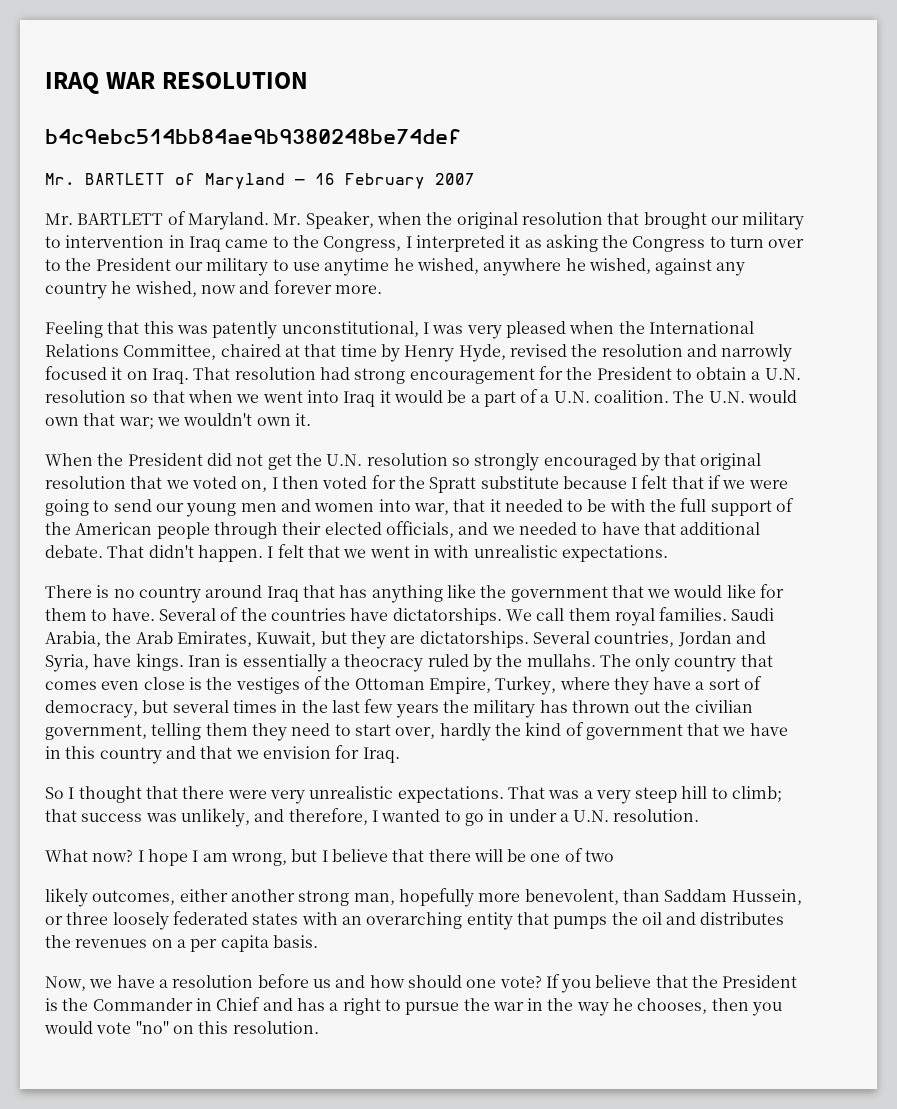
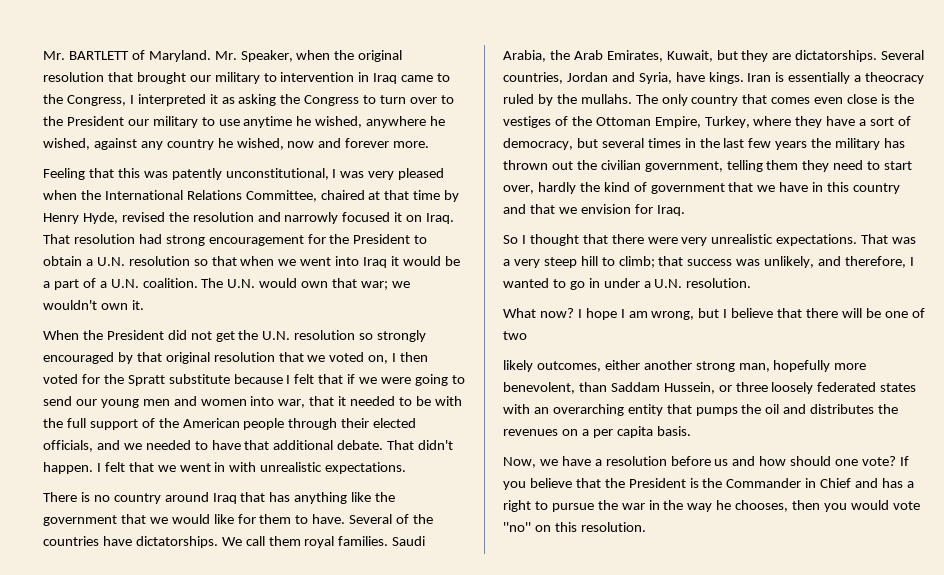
- IRAQ WAR RESOLUTION
- b4c9ebc514bb84ae9b9380248be74def
- Mr. BARTLETT of Maryland — 16 February 2007

